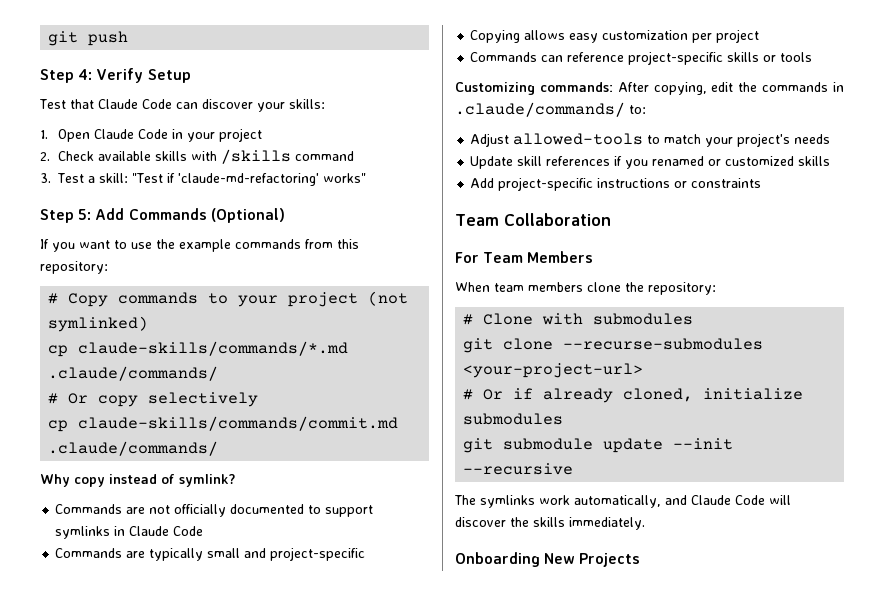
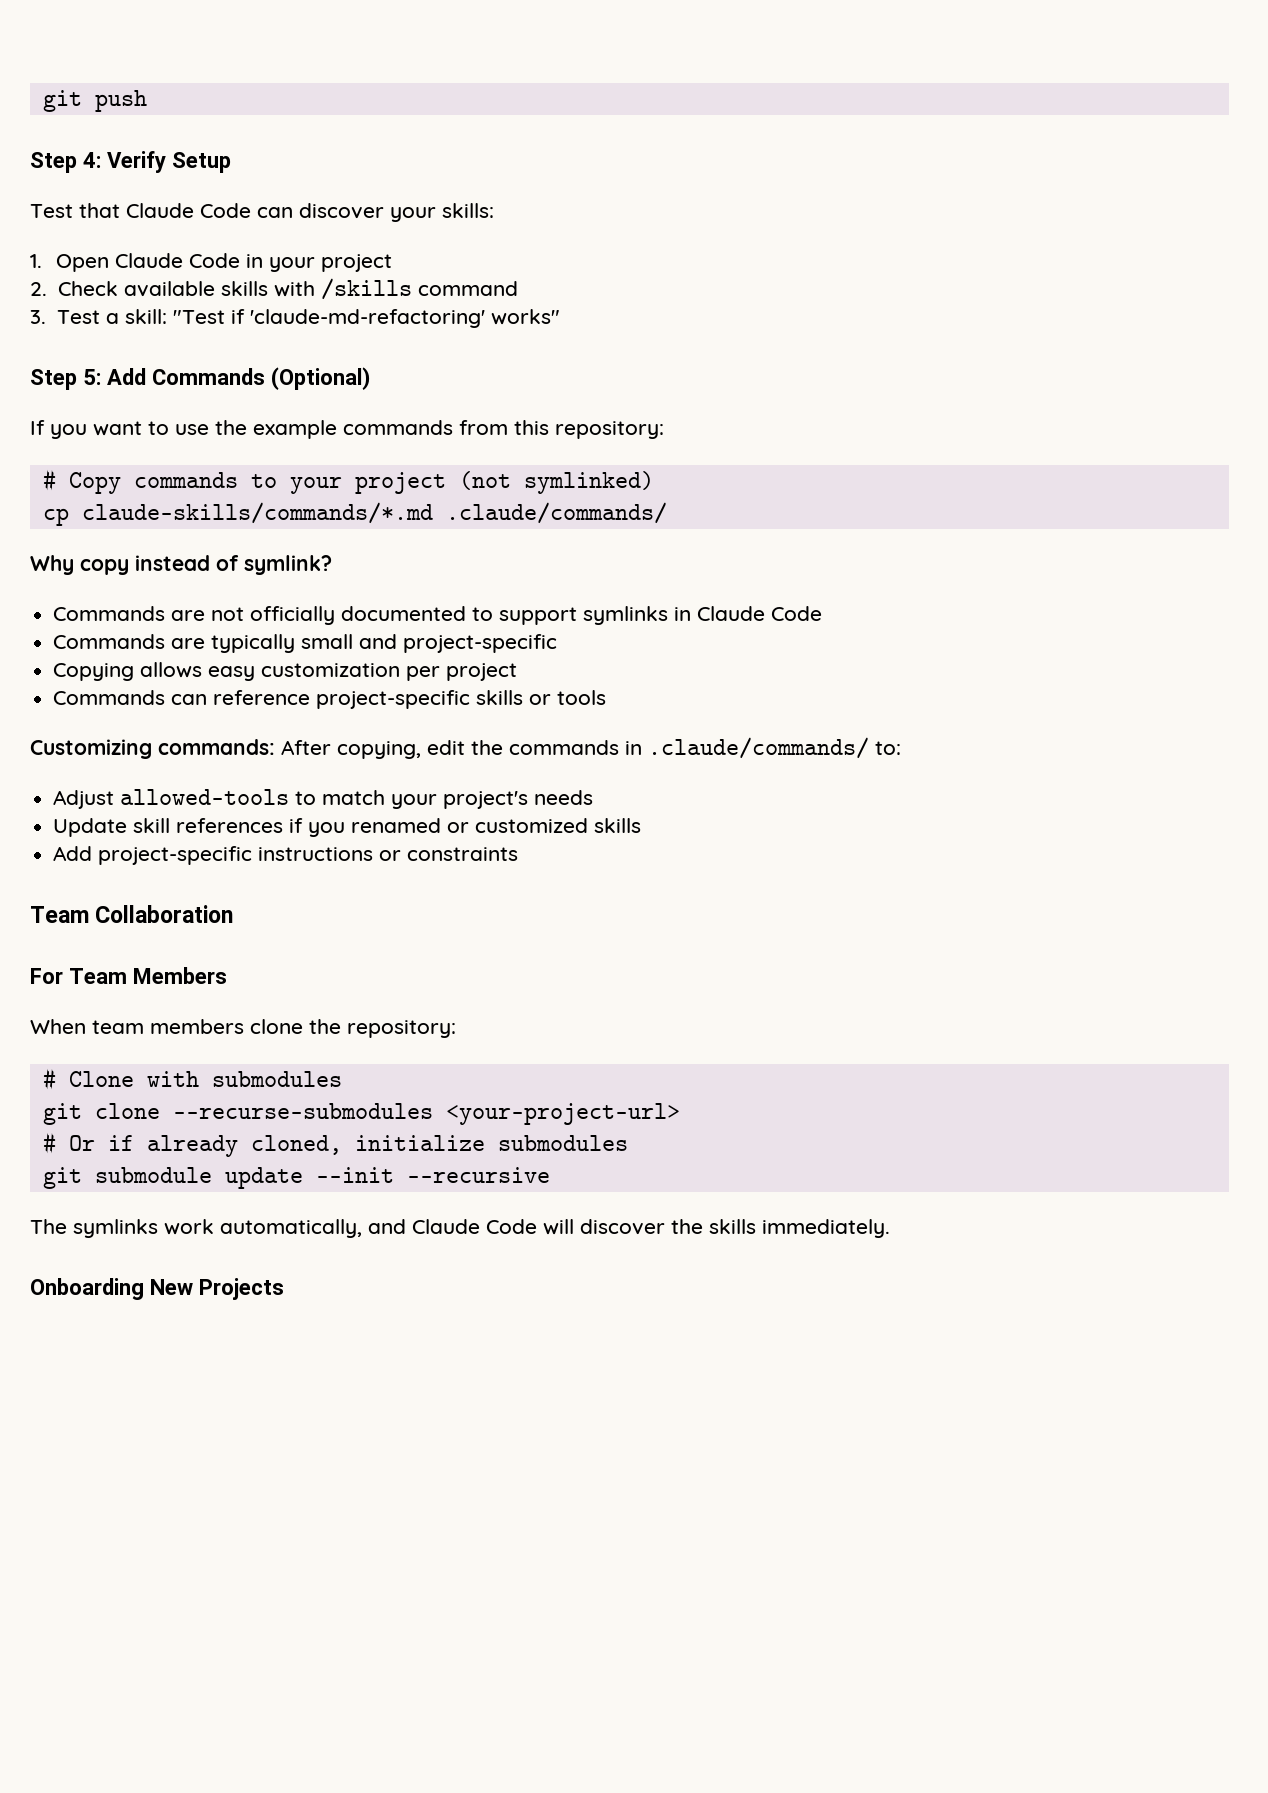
- # Or copy selectively
- cp claude-skills/commands/commit.md .claude/commands/

